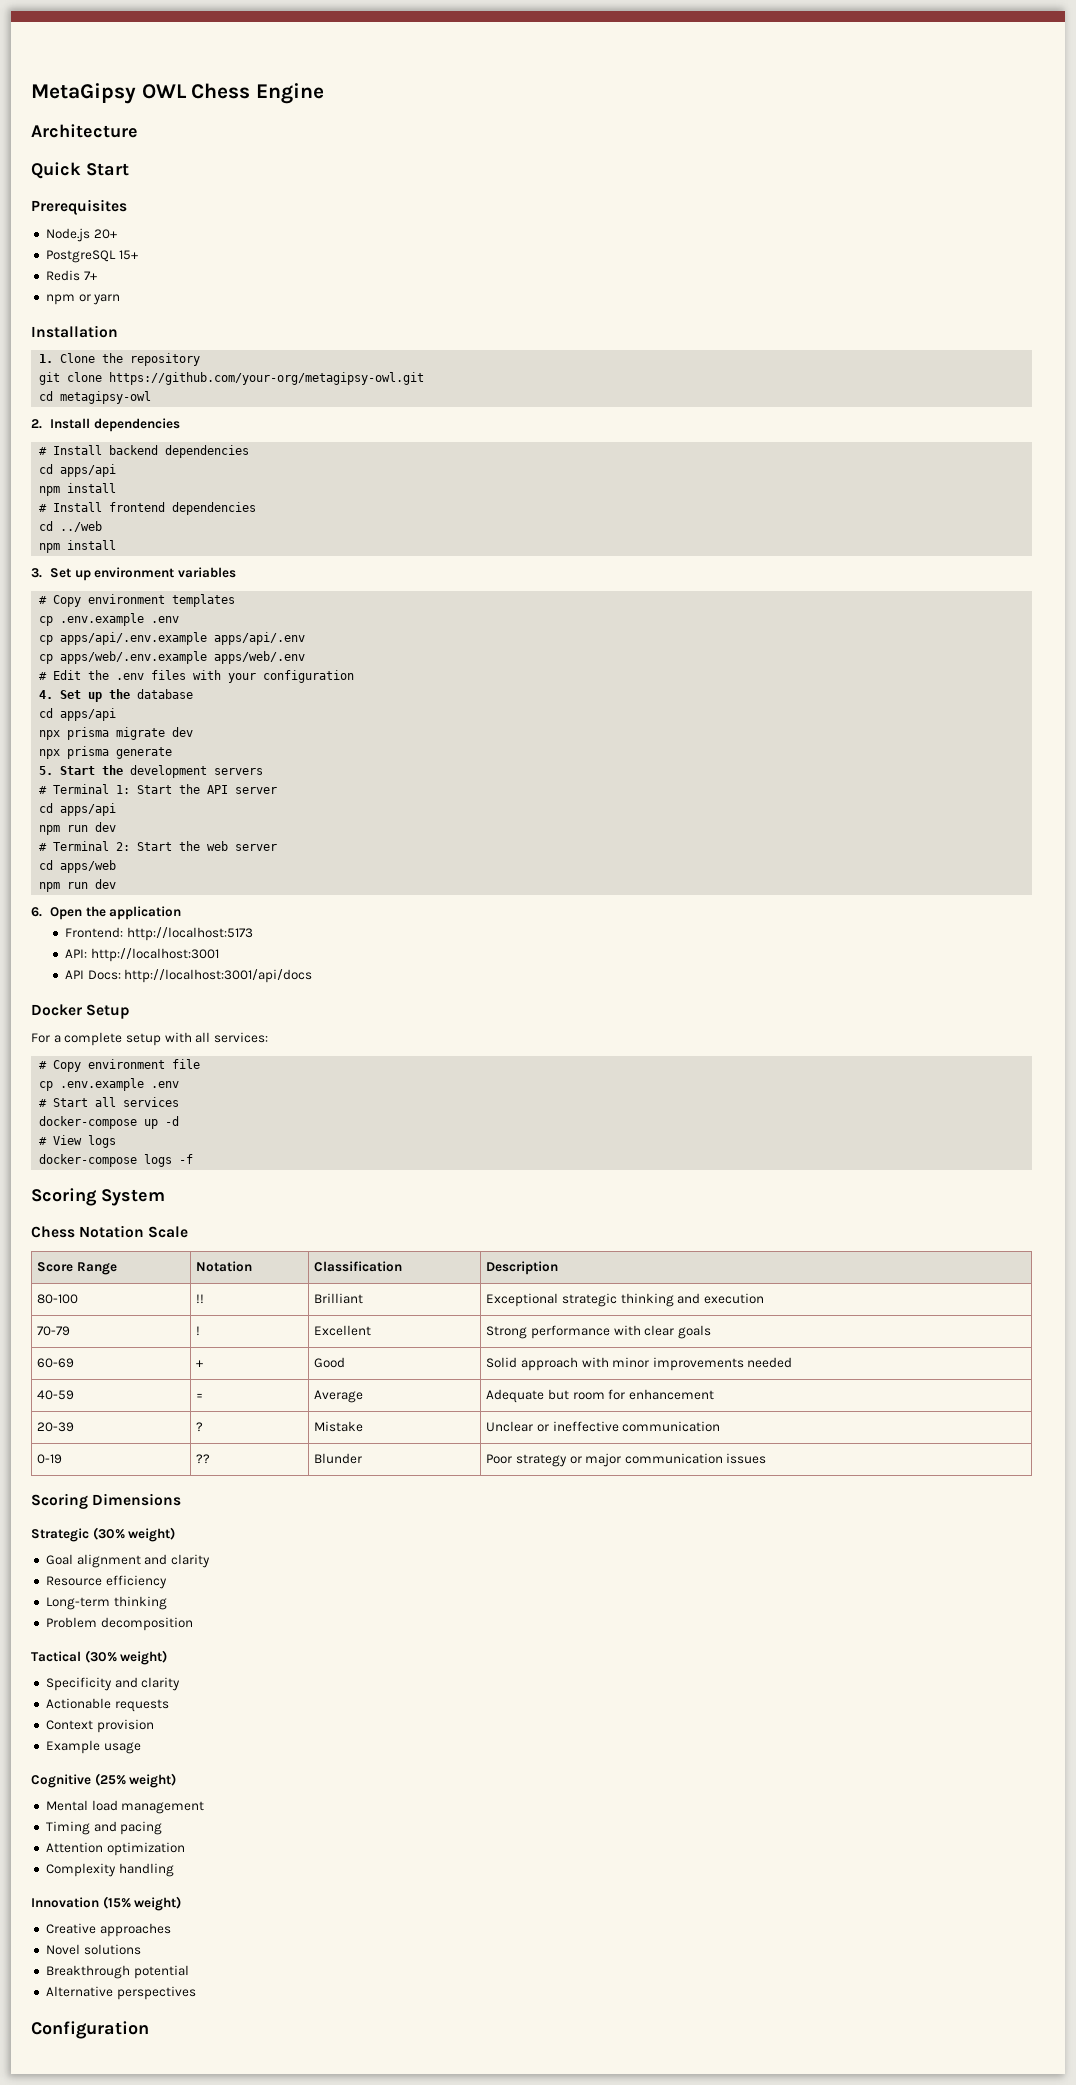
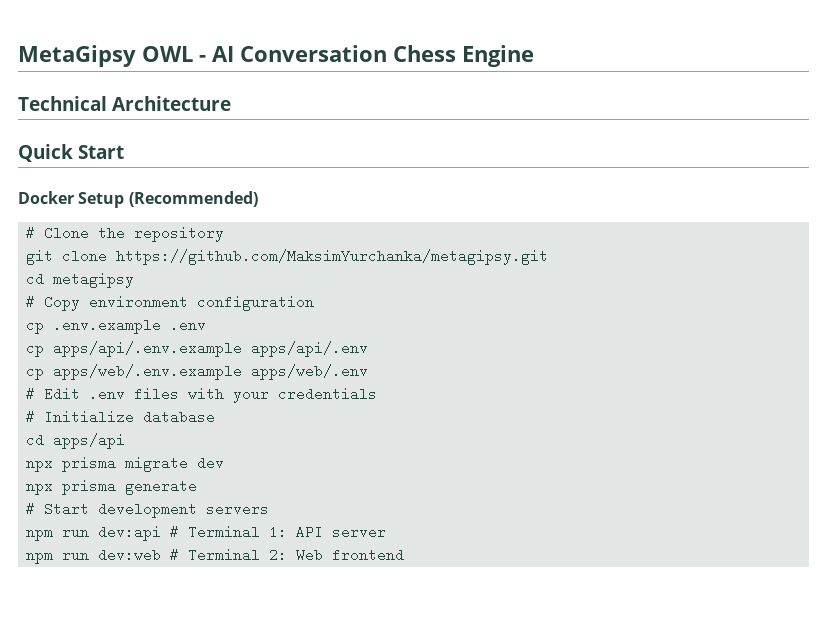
- MetaGipsy OWL Chess Engine
+ MetaGipsy OWL - AI Conversation Chess Engine
- Architecture
+ Technical Architecture
- Prerequisites
- Node.js 20+
- PostgreSQL 15+
- Redis 7+
- npm or yarn
- Installation
- 1. Clone the repository
+ Docker Setup (Recommended)
+ # Clone the repository
- git clone https://github.com/your-org/metagipsy-owl.git
- cd metagipsy-owl
- 2. Install dependencies
- # Install backend dependencies
- cd apps/api
- npm install
- # Install frontend dependencies
- cd ../web
- npm install
- 3. Set up environment variables
- # Copy environment templates
+ git clone https://github.com/MaksimYurchanka/metagipsy.git
+ cd metagipsy
+ # Copy environment configuration
- # Edit the .env files with your configuration
- 4. Set up the database
+ # Edit .env files with your credentials
+ # Initialize database
- 5. Start the development servers
+ # Start development servers
- # Terminal 1: Start the API server
- cd apps/api
- npm run dev
- # Terminal 2: Start the web server
- cd apps/web
- npm run dev
- 6. Open the application
- Frontend: http://localhost:5173
- API: http://localhost:3001
- API Docs: http://localhost:3001/api/docs
- Docker Setup
- For a complete setup with all services:
- # Copy environment file
- cp .env.example .env
- # Start all services
- docker-compose up -d
- # View logs
- docker-compose logs -f
- Scoring System
- Chess Notation Scale
- Score Range | Notation | Classification | Description
- 80-100 | !! | Brilliant | Exceptional strategic thinking and execution
- 70-79 | ! | Excellent | Strong performance with clear goals
- 60-69 | + | Good | Solid approach with minor improvements needed
- 40-59 | = | Average | Adequate but room for enhancement
- 20-39 | ? | Mistake | Unclear or ineffective communication
- 0-19 | ?? | Blunder | Poor strategy or major communication issues
- Scoring Dimensions
- Strategic (30% weight)
- Goal alignment and clarity
- Resource efficiency
- Long-term thinking
- Problem decomposition
- Tactical (30% weight)
- Specificity and clarity
- Actionable requests
- Context provision
- Example usage
- Cognitive (25% weight)
- Mental load management
- Timing and pacing
- Attention optimization
- Complexity handling
- Innovation (15% weight)
- Creative approaches
- Novel solutions
- Breakthrough potential
- Alternative perspectives
- Configuration
+ npm run dev:api # Terminal 1: API server
+ npm run dev:web # Terminal 2: Web frontend

